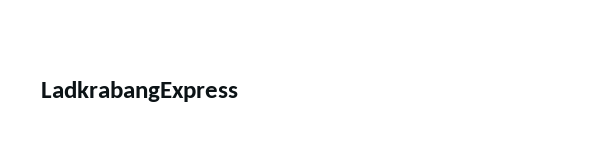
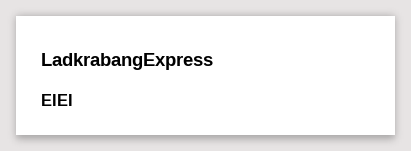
+ EIEI

